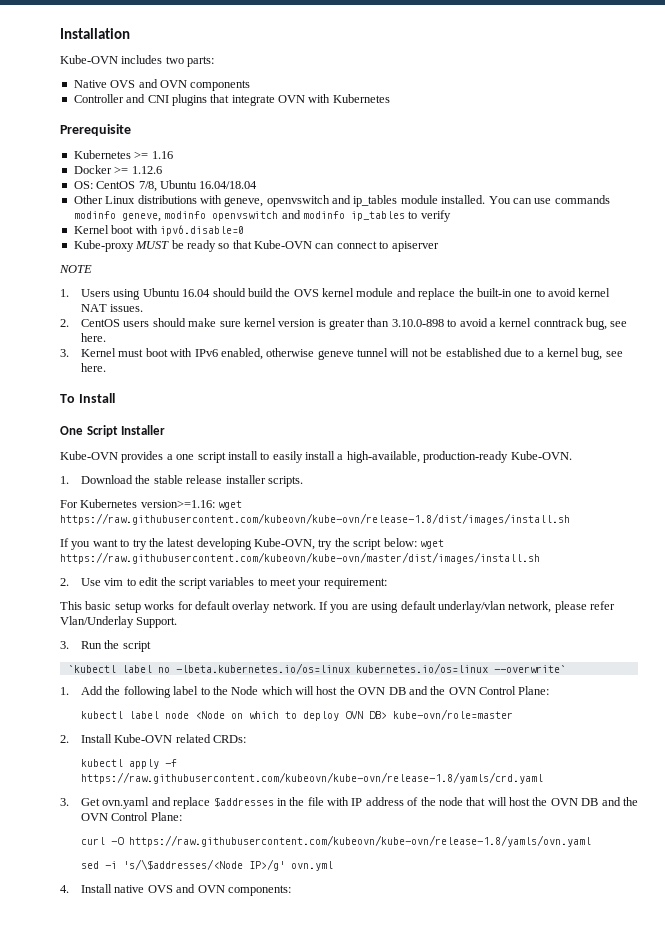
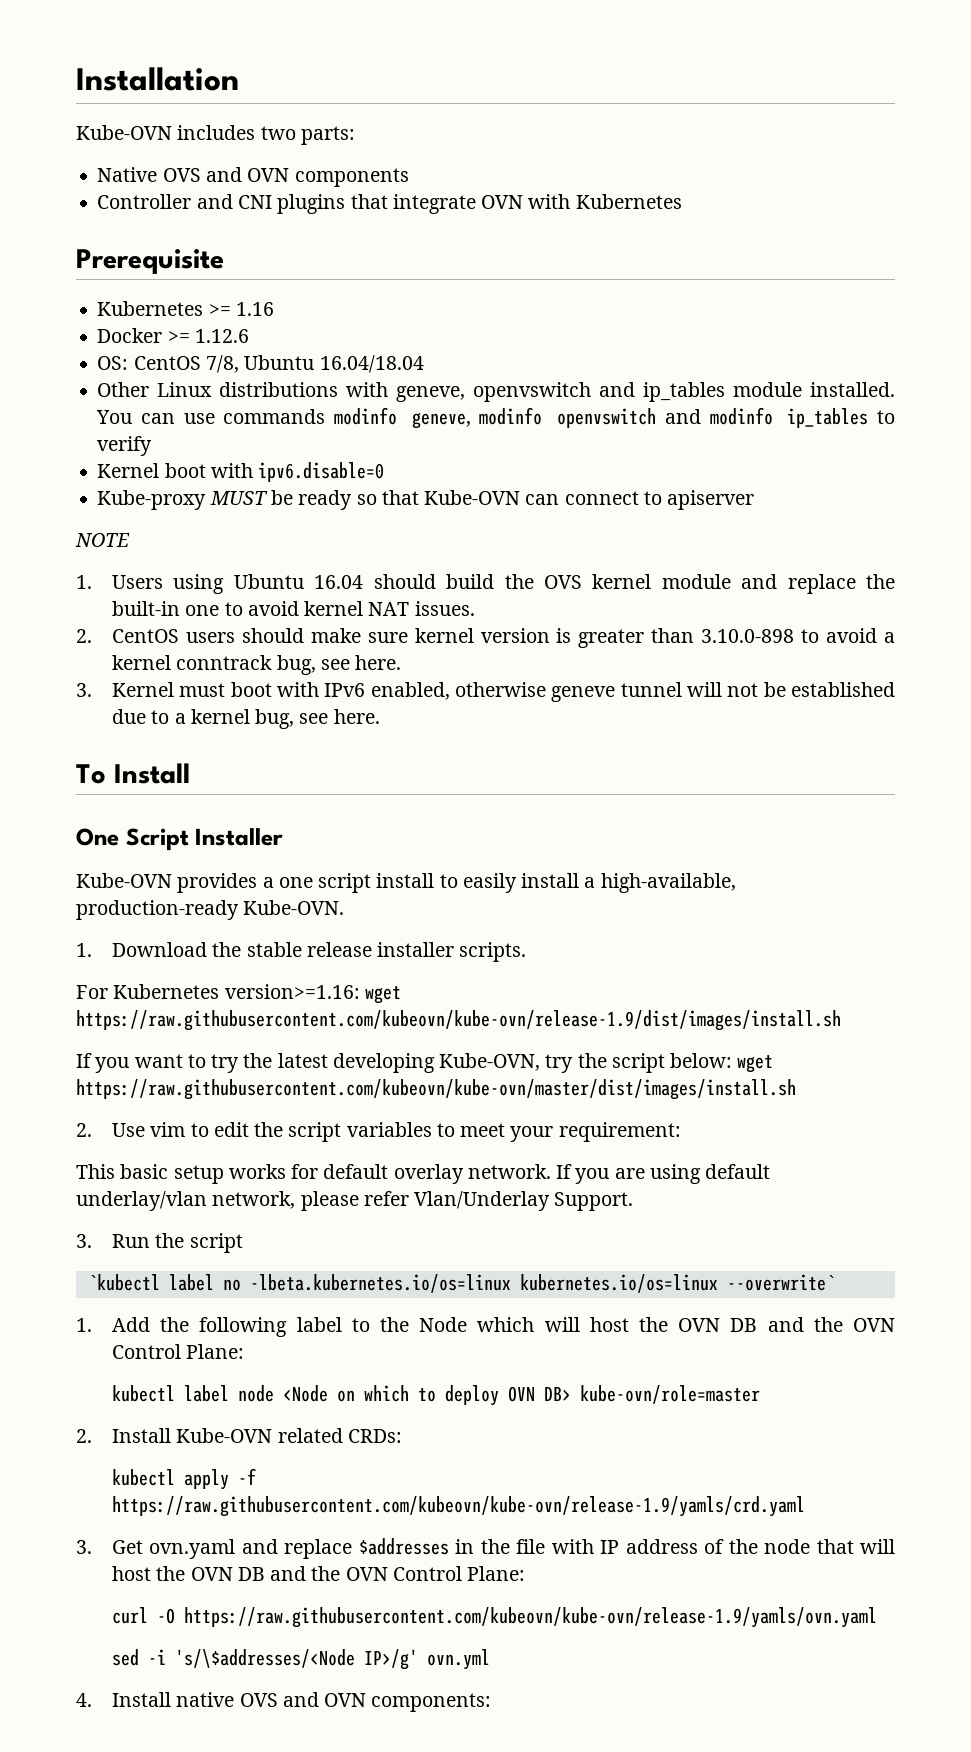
- For Kubernetes version>=1.16: wget https://raw.githubusercontent.com/kubeovn/kube-ovn/release-1.8/dist/images/install.sh
+ For Kubernetes version>=1.16: wget https://raw.githubusercontent.com/kubeovn/kube-ovn/release-1.9/dist/images/install.sh
- kubectl apply -f https://raw.githubusercontent.com/kubeovn/kube-ovn/release-1.8/yamls/crd.yaml
+ kubectl apply -f https://raw.githubusercontent.com/kubeovn/kube-ovn/release-1.9/yamls/crd.yaml
- curl -O https://raw.githubusercontent.com/kubeovn/kube-ovn/release-1.8/yamls/ovn.yaml
+ curl -O https://raw.githubusercontent.com/kubeovn/kube-ovn/release-1.9/yamls/ovn.yaml

